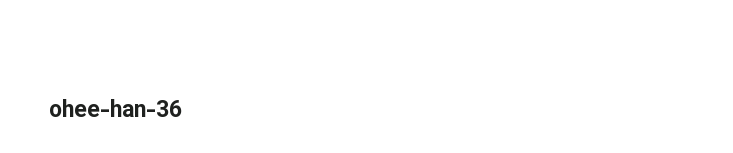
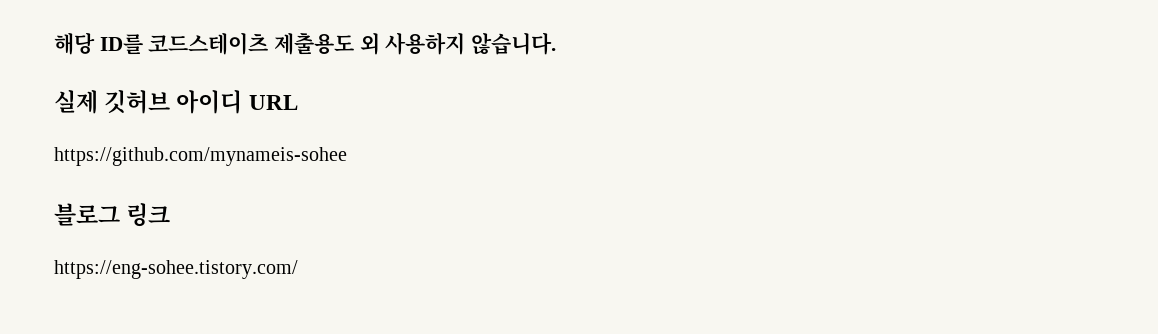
- ohee-han-36
+ 해당 ID를 코드스테이츠 제출용도 외 사용하지 않습니다.
+ 실제 깃허브 아이디 URL
+ https://github.com/mynameis-sohee
+ 블로그 링크
+ https://eng-sohee.tistory.com/

